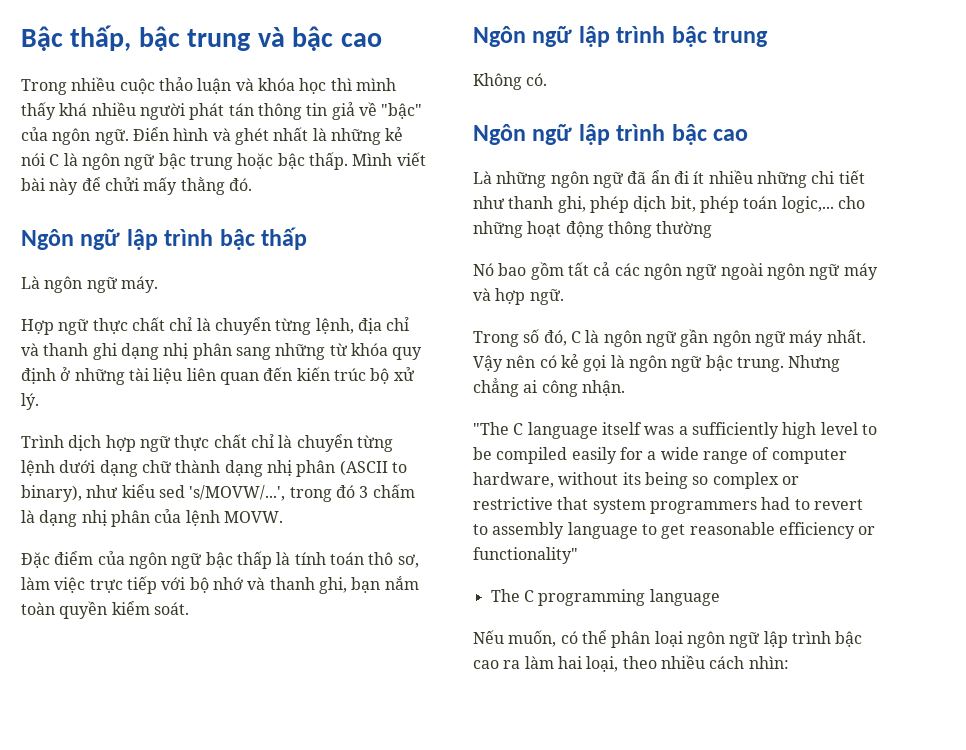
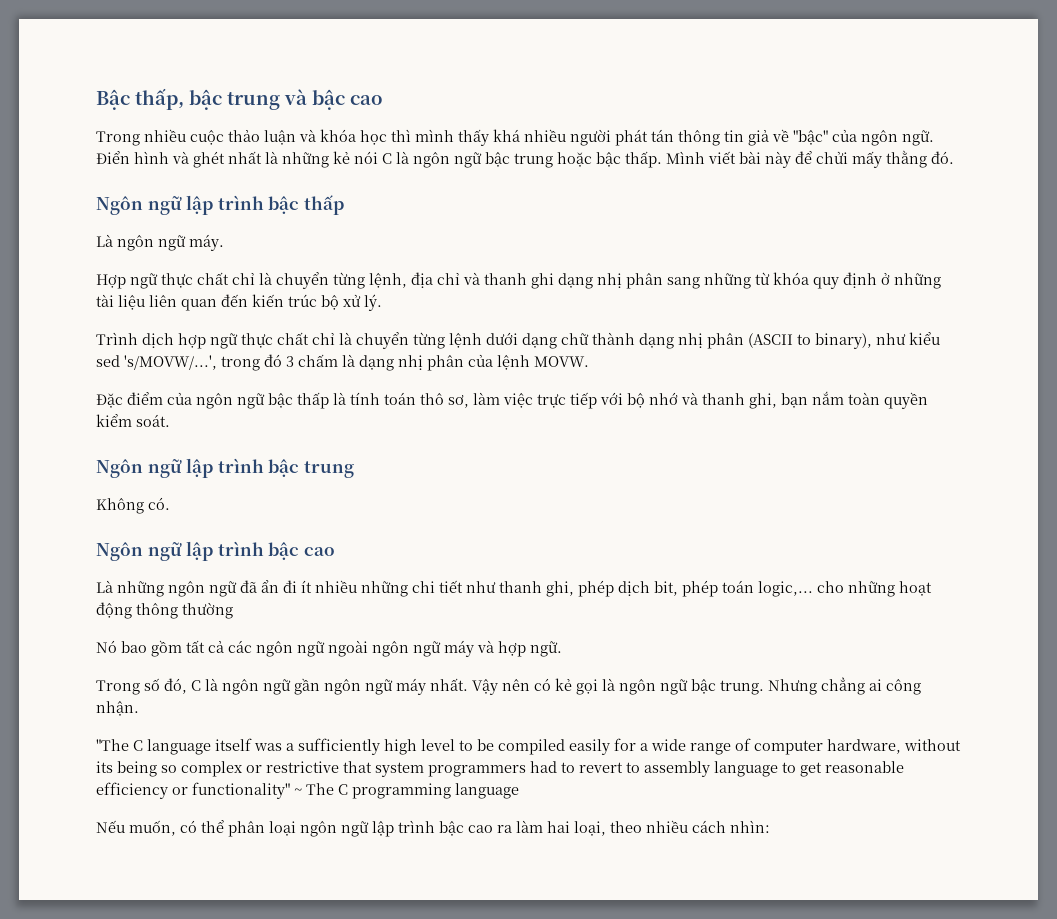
- "The C language itself was a sufficiently high level to be compiled easily for a wide range of computer hardware, without its being so complex or restrictive that system programmers had to revert to assembly language to get reasonable efficiency or functionality"
- The C programming language
+ "The C language itself was a sufficiently high level to be compiled easily for a wide range of computer hardware, without its being so complex or restrictive that system programmers had to revert to assembly language to get reasonable efficiency or functionality" ~ The C programming language

